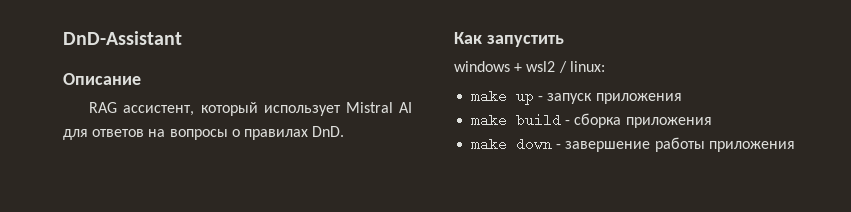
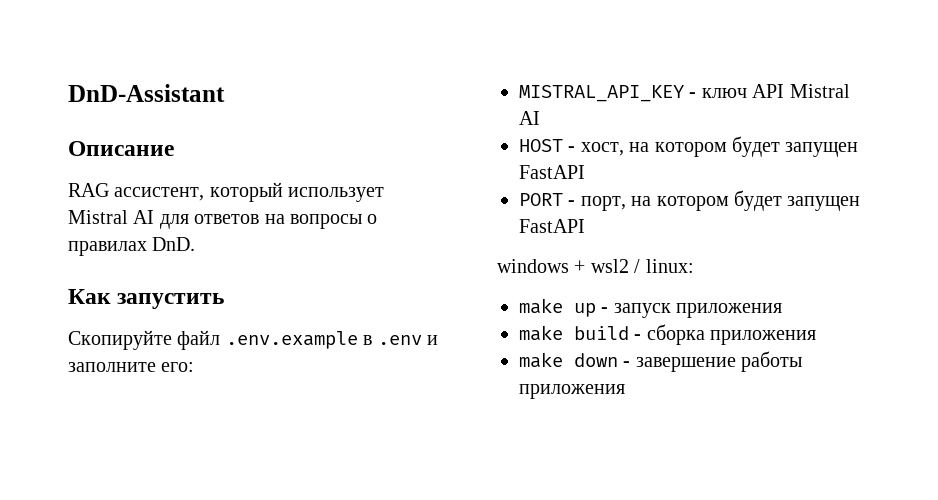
+ Скопируйте файл .env.example в .env и заполните его:
+ MISTRAL_API_KEY - ключ API Mistral AI
+ HOST - хост, на котором будет запущен FastAPI
+ PORT - порт, на котором будет запущен FastAPI

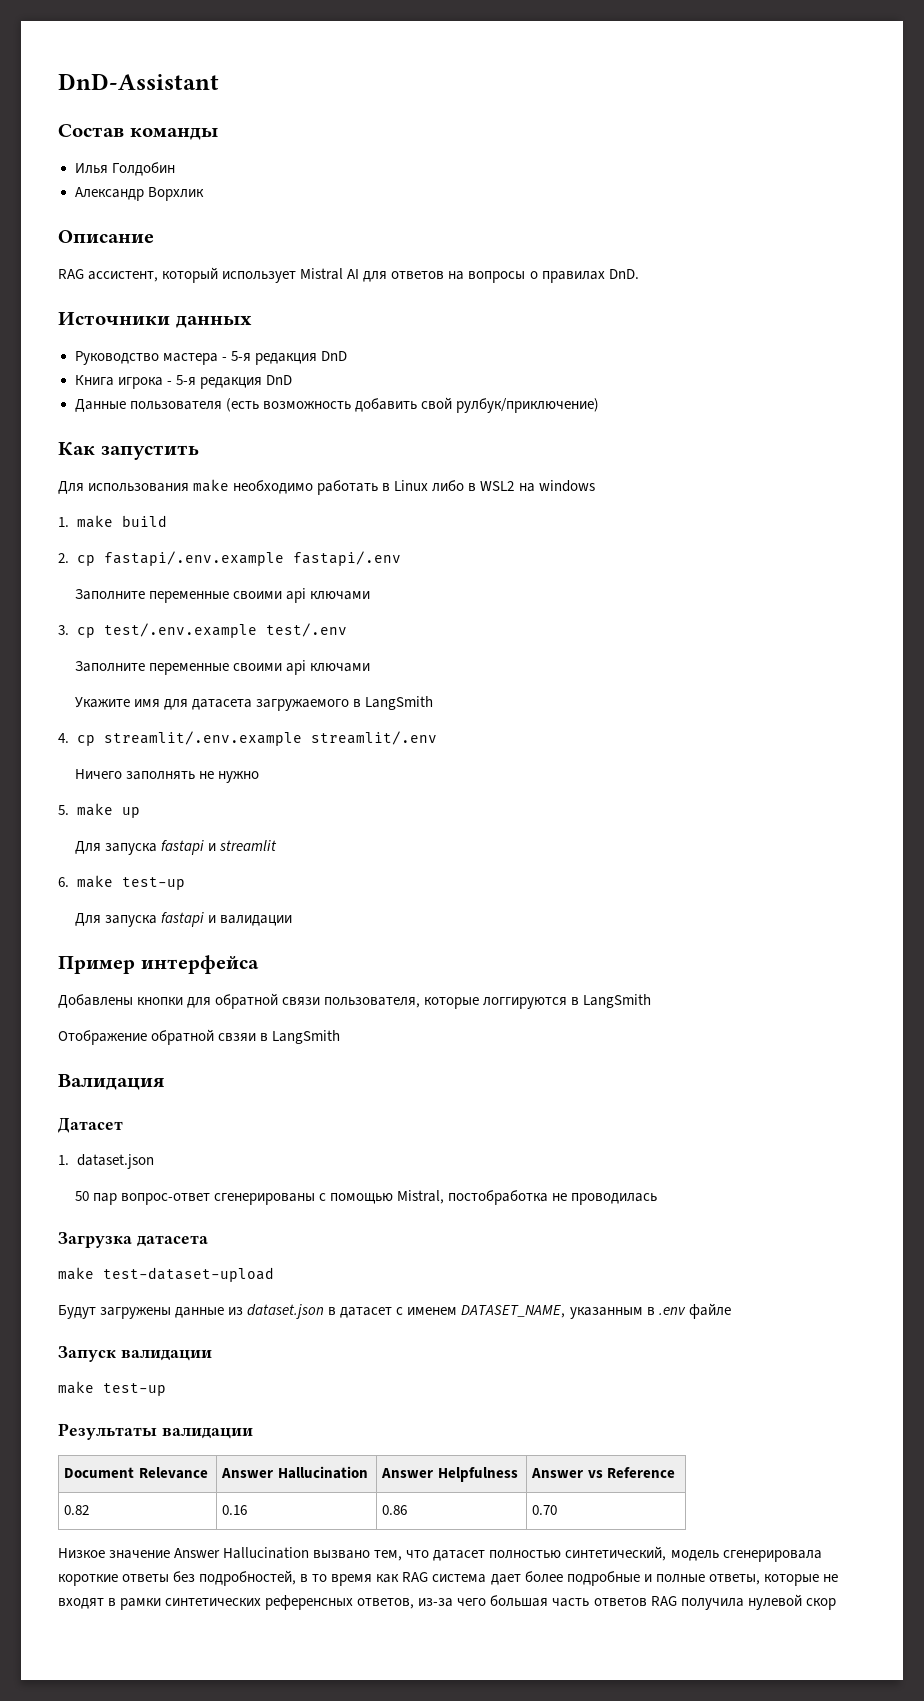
+ Cостав команды
+ Илья Голдобин
+ Александр Ворхлик
+ Источники данных
+ Руководство мастера - 5-я редакция DnD
+ Книга игрока - 5-я редакция DnD
+ Данные пользователя (есть возможность добавить свой рулбук/приключение)
  Как запустить
- Скопируйте файл .env.example в .env и заполните его:
- MISTRAL_API_KEY - ключ API Mistral AI
- HOST - хост, на котором будет запущен FastAPI
- PORT - порт, на котором будет запущен FastAPI
- windows + wsl2 / linux:
- make up - запуск приложения
- make build - сборка приложения
- make down - завершение работы приложения
+ Для использования make необходимо работать в Linux либо в WSL2 на windows
+ 1. make build
+ 2. cp fastapi/.env.example fastapi/.env
+ Заполните переменные своими api ключами
+ 3. cp test/.env.example test/.env
+ Заполните переменные своими api ключами
+ Укажите имя для датасета загружаемого в LangSmith
+ 4. cp streamlit/.env.example streamlit/.env
+ Ничего заполнять не нужно
+ 5. make up
+ Для запуска fastapi и streamlit
+ 6. make test-up
+ Для запуска fastapi и валидации
+ Пример интерфейса
+ Добавлены кнопки для обратной связи пользователя, которые логгируются в LangSmith
+ Отображение обратной свзяи в LangSmith
+ Валидация
+ Датасет
+ 1. dataset.json
+ 50 пар вопрос-ответ сгенерированы с помощью Mistral, постобработка не проводилась
+ Загрузка датасета
+ make test-dataset-upload
+ Будут загружены данные из dataset.json в датасет с именем DATASET_NAME, указанным в .env файле
+ Запуск валидации
+ make test-up
+ Результаты валидации
+ Document Relevance | Answer Hallucination | Answer Helpfulness | Answer vs Reference
+ 0.82 | 0.16 | 0.86 | 0.70
+ Низкое значение Answer Hallucination вызвано тем, что датасет полностью синтетический, модель сгенерировала короткие ответы без подробностей, в то время как RAG система дает более подробные и полные ответы, которые не входят в рамки синтетических референсных ответов, из-за чего большая часть ответов RAG получила нулевой скор

